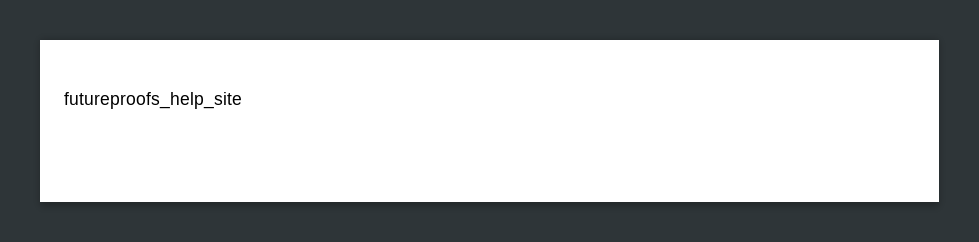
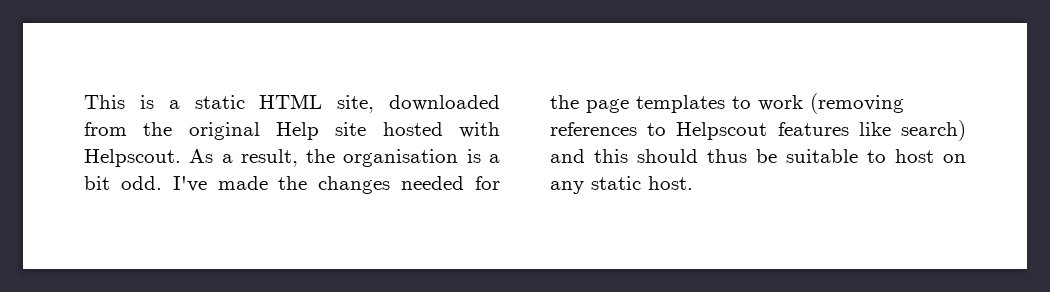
- futureproofs_help_site
+ This is a static HTML site, downloaded from the original Help site hosted with Helpscout. As a result, the organisation is a bit odd. I've made the changes needed for the page templates to work (removing references to Helpscout features like search) and this should thus be suitable to host on any static host.

